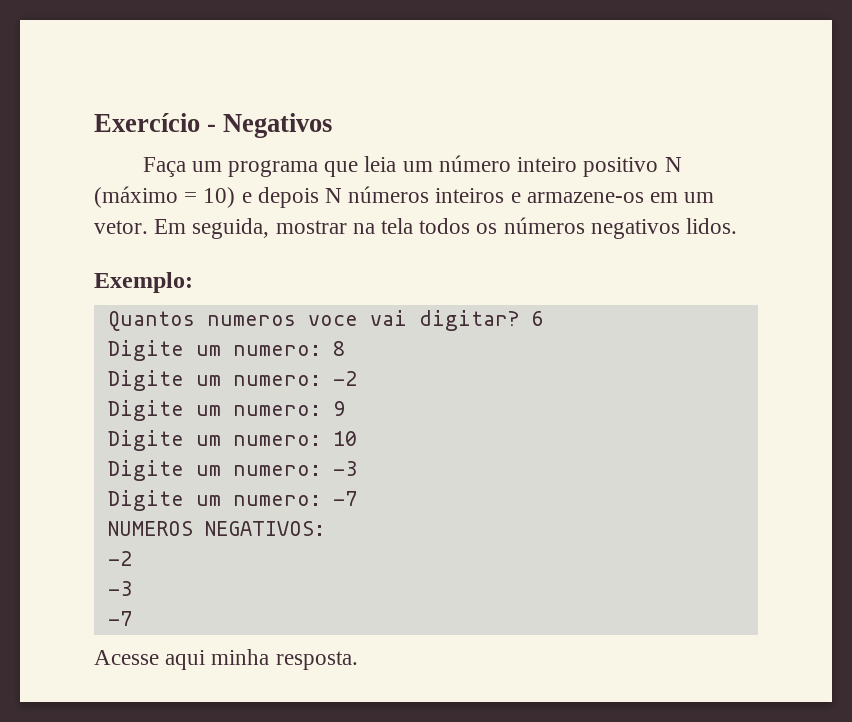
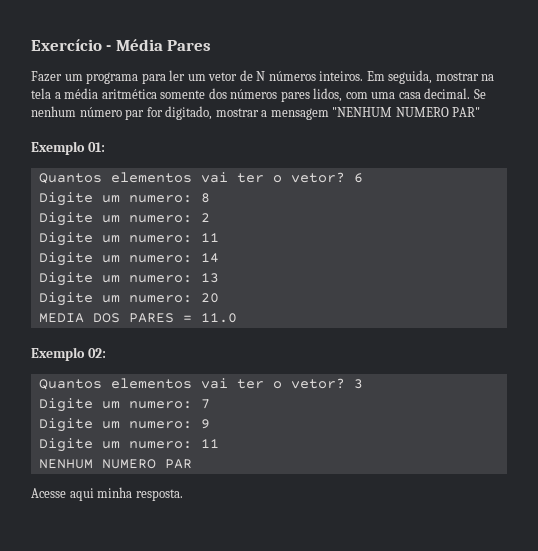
- Exercício - Negativos
- Faça um programa que leia um número inteiro positivo N (máximo = 10) e depois N números inteiros e armazene-os em um vetor.
+ Exercício - Média Pares
+ Fazer um programa para ler um vetor de N números inteiros.
- Em seguida, mostrar na tela todos os números negativos lidos.
- Exemplo:
- Quantos numeros voce vai digitar?
+ Em seguida, mostrar na tela a média aritmética somente dos números pares lidos, com uma casa decimal. Se nenhum número par for digitado, mostrar a mensagem "NENHUM NUMERO PAR"
+ Exemplo 01:
+ Quantos elementos vai ter o vetor?
- Digite um numero: -2
+ Digite um numero: 2
+ Digite um numero: 11
+ Digite um numero: 14
+ Digite um numero: 13
+ Digite um numero: 20
+ MEDIA DOS PARES = 11.0
+ Exemplo 02:
+ Quantos elementos vai ter o vetor? 3
+ Digite um numero: 7
  Digite um numero: 9
- Digite um numero: 10
- Digite um numero: -3
- Digite um numero: -7
- NUMEROS NEGATIVOS:
- -2
- -3
- -7
+ Digite um numero: 11
+ NENHUM NUMERO PAR

